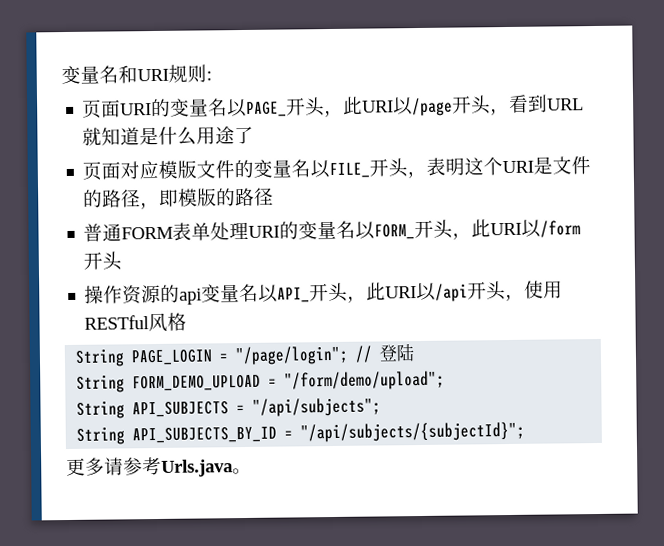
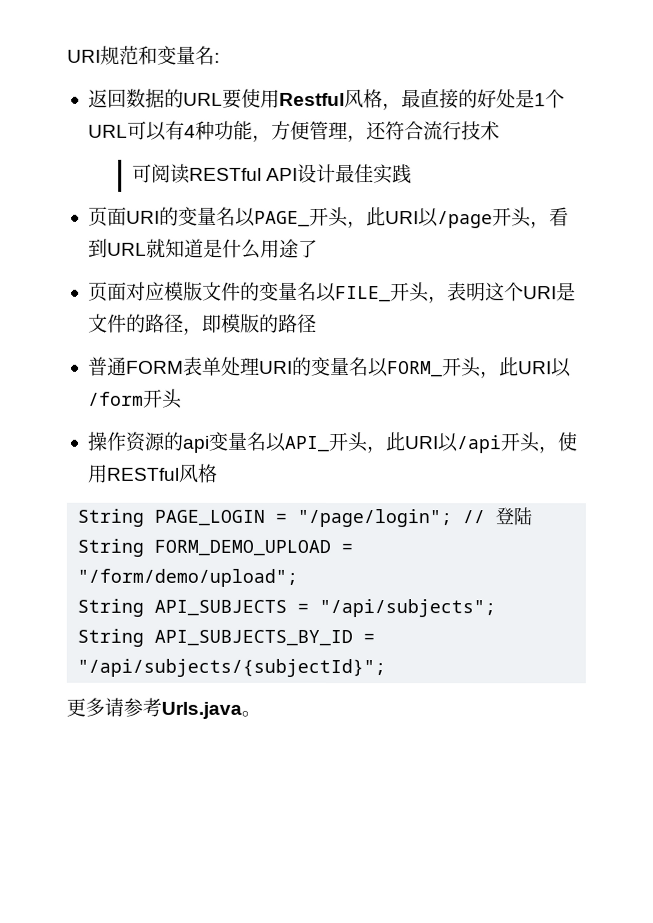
- 变量名和URI规则:
+ URI规范和变量名:
+ 返回数据的URL要使用Restful风格，最直接的好处是1个URL可以有4种功能，方便管理，还符合流行技术
+ 可阅读RESTful API设计最佳实践

